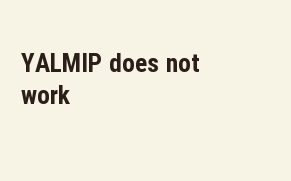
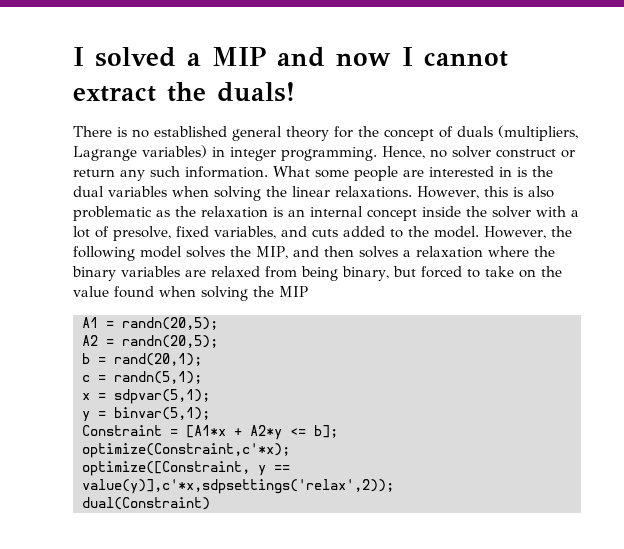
- YALMIP does not work
+ I solved a MIP and now I cannot extract the duals!
+ There is no established general theory for the concept of duals (multipliers, Lagrange variables) in integer programming. Hence, no solver construct or return any such information. What some people are interested in is the dual variables when solving the linear relaxations. However, this is also problematic as the relaxation is an internal concept inside the solver with a lot of presolve, fixed variables, and cuts added to the model. However, the following model solves the MIP, and then solves a relaxation where the binary variables are relaxed from being binary, but forced to take on the value found when solving the MIP
+ A1 = randn(20,5);
+ A2 = randn(20,5);
+ b = rand(20,1);
+ c = randn(5,1);
+ x = sdpvar(5,1);
+ y = binvar(5,1);
+ Constraint = [A1*x + A2*y <= b];
+ optimize(Constraint,c'*x);
+ optimize([Constraint, y == value(y)],c'*x,sdpsettings('relax',2));
+ dual(Constraint)

